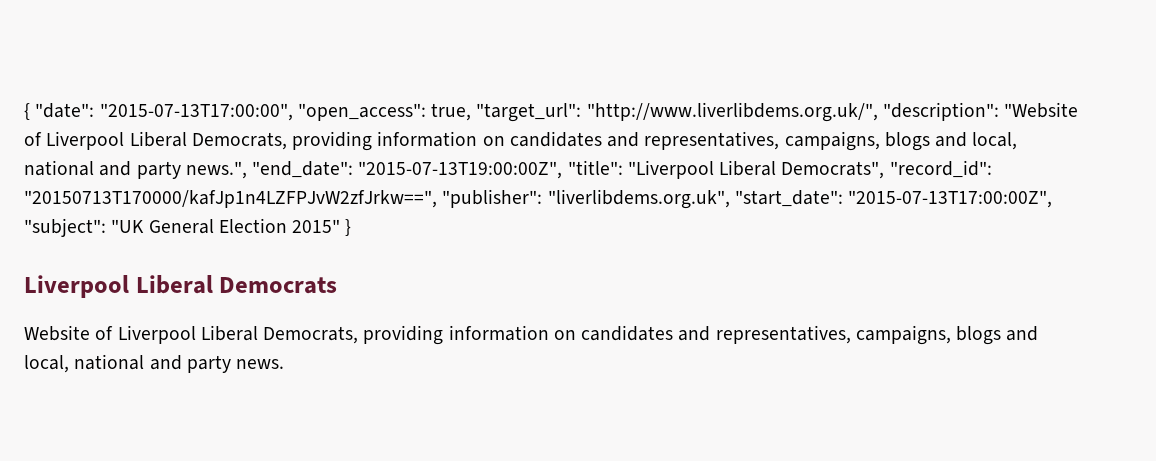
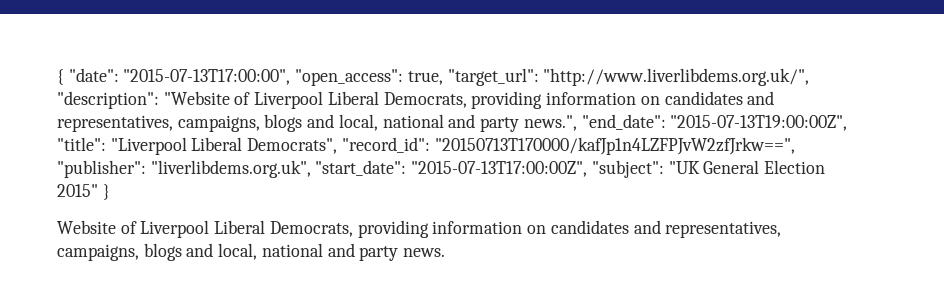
- Liverpool Liberal Democrats

